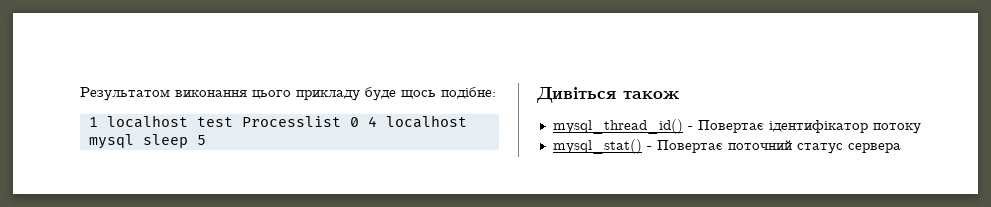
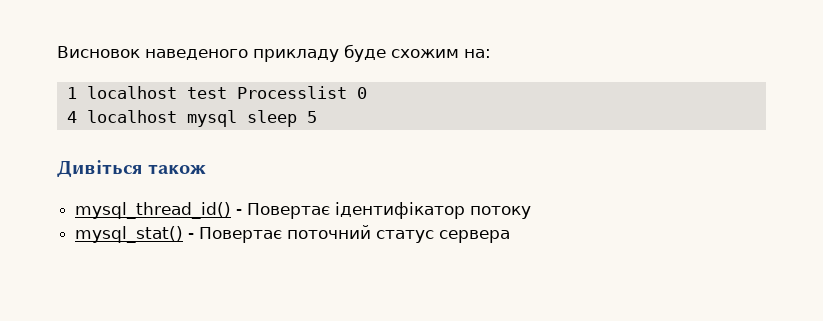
- Результатом виконання цього прикладу буде щось подібне:
+ Висновок наведеного прикладу буде схожим на:
- 1 localhost test Processlist 0 4 localhost mysql sleep 5
+ 1 localhost test Processlist 0
+ 4 localhost mysql sleep 5

